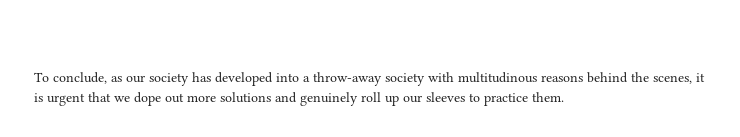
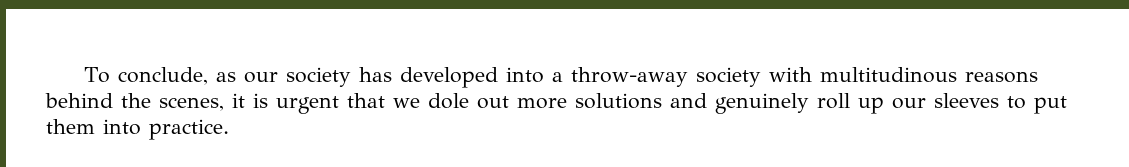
- To conclude, as our society has developed into a throw-away society with multitudinous reasons behind the scenes, it is urgent that we dope out more solutions and genuinely roll up our sleeves to practice them.
+ To conclude, as our society has developed into a throw-away society with multitudinous reasons behind the scenes, it is urgent that we dole out more solutions and genuinely roll up our sleeves to put them into practice.

